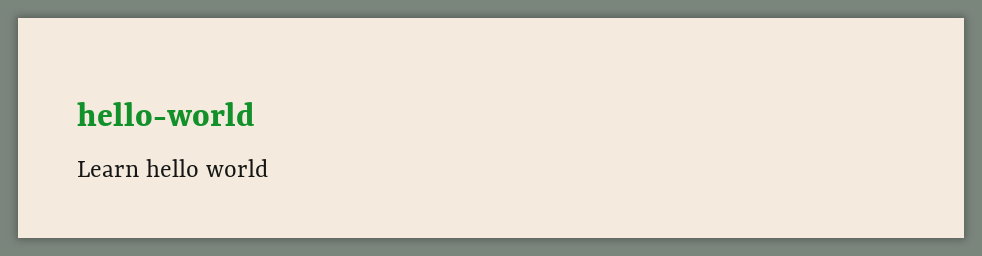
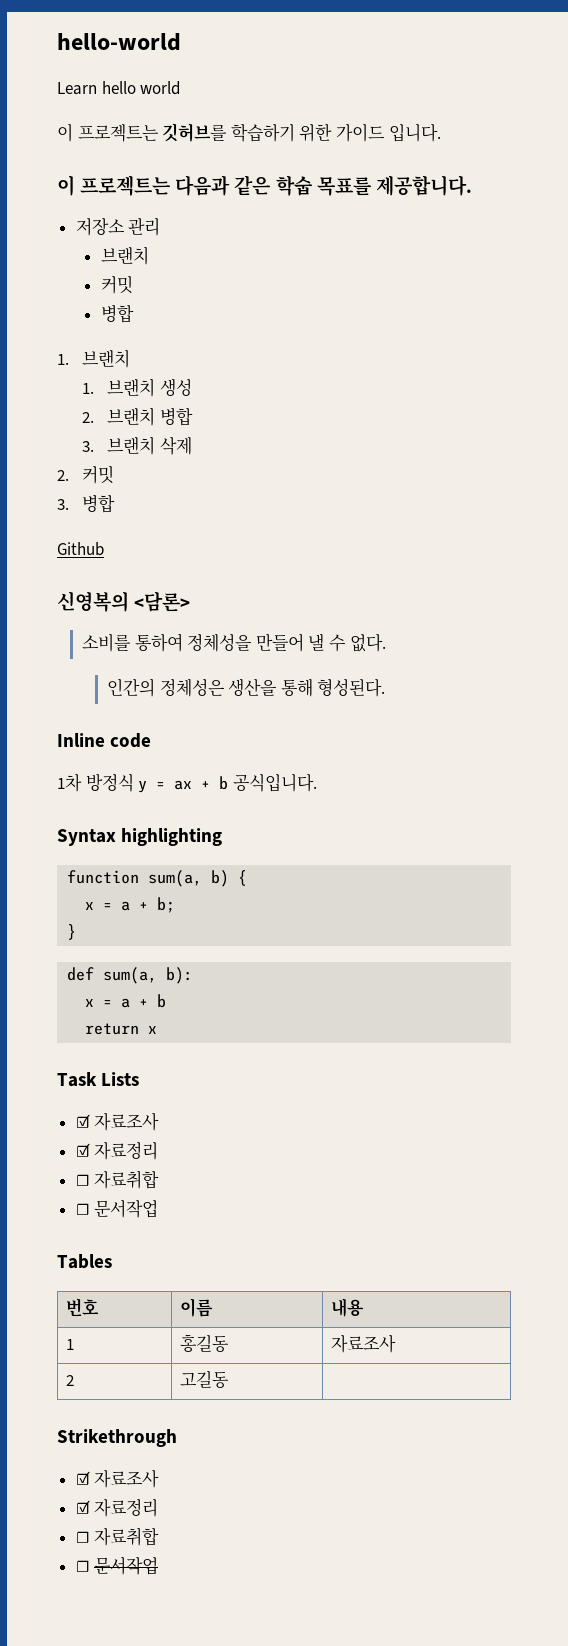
+ 이 프로젝트는 깃허브를 학습하기 위한 가이드 입니다.
+ 이 프로젝트는 다음과 같은 학숩 목표를 제공합니다.
+ 저장소 관리
+ 브랜치
+ 커밋
+ 병합
+ 1. 브랜치
+ 1. 브랜치 생성
+ 2. 브랜치 병합
+ 3. 브랜치 삭제
+ 2. 커밋
+ 3. 병합
+ Github
+ 신영복의 <담론>
+ 소비를 통하여 정체성을 만들어 낼 수 없다.
+ 인간의 정체성은 생산을 통해 형성된다.
+ Inline code
+ 1차 방정식 y = ax + b 공식입니다.
+ Syntax highlighting
+ function sum(a, b) {
+ x = a + b;
+ }
+ def sum(a, b):
+ x = a + b
+ return x
+ Task Lists
+ ☑ 자료조사
+ ☑ 자료정리
+ ☐ 자료취합
+ ☐ 문서작업
+ Tables
+ 번호 | 이름 | 내용
+ 1 | 홍길동 | 자료조사
+ 2 | 고길동 |
+ Strikethrough
+ ☑ 자료조사
+ ☑ 자료정리
+ ☐ 자료취합
+ ☐ 문서작업

